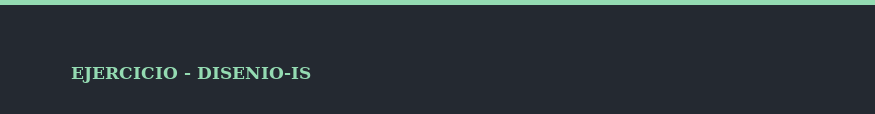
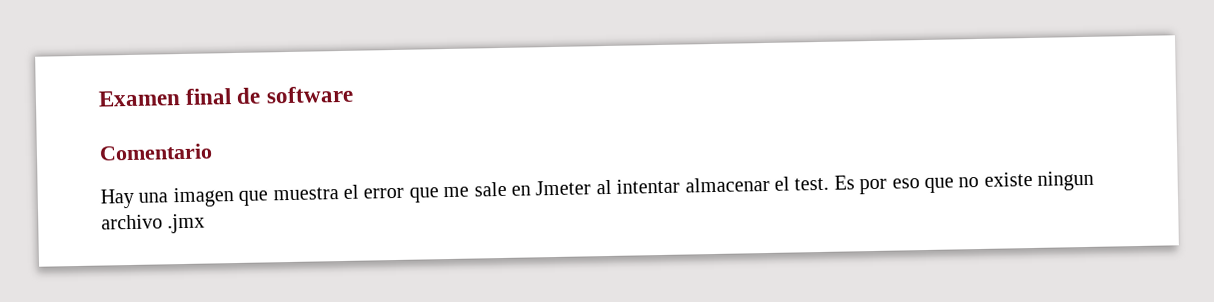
- EJERCICIO - DISENIO-IS
+ Examen final de software
+ Comentario
+ Hay una imagen que muestra el error que me sale en Jmeter al intentar almacenar el test. Es por eso que no existe ningun archivo .jmx

